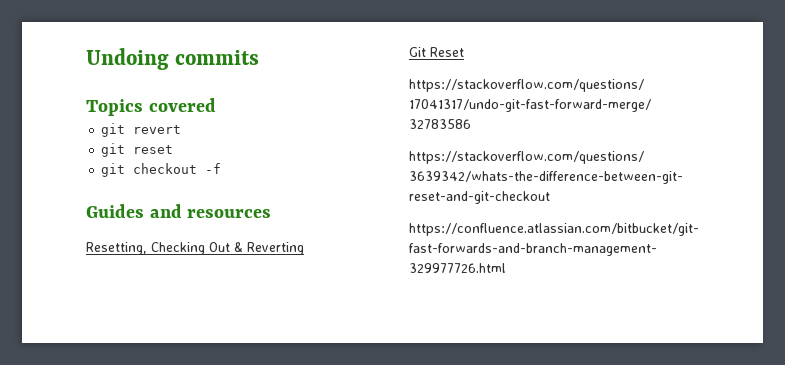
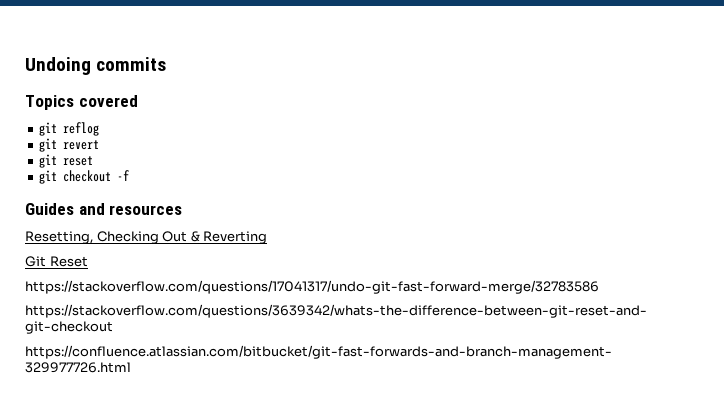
+ git reflog

